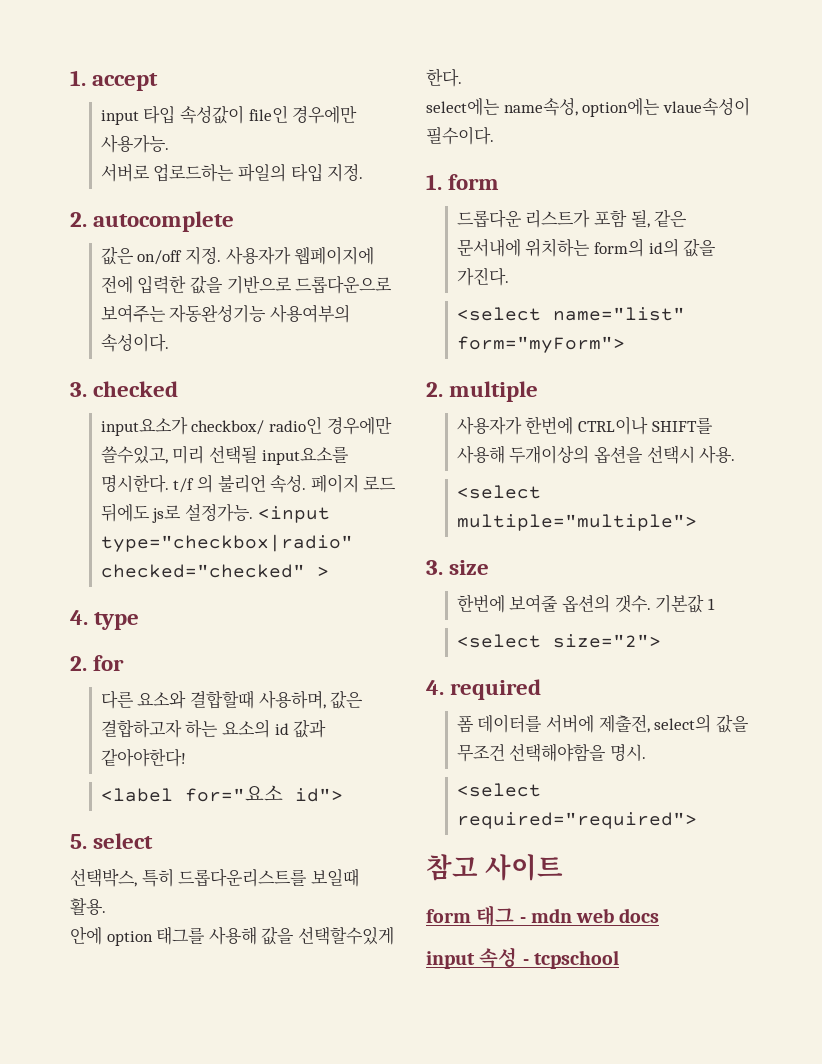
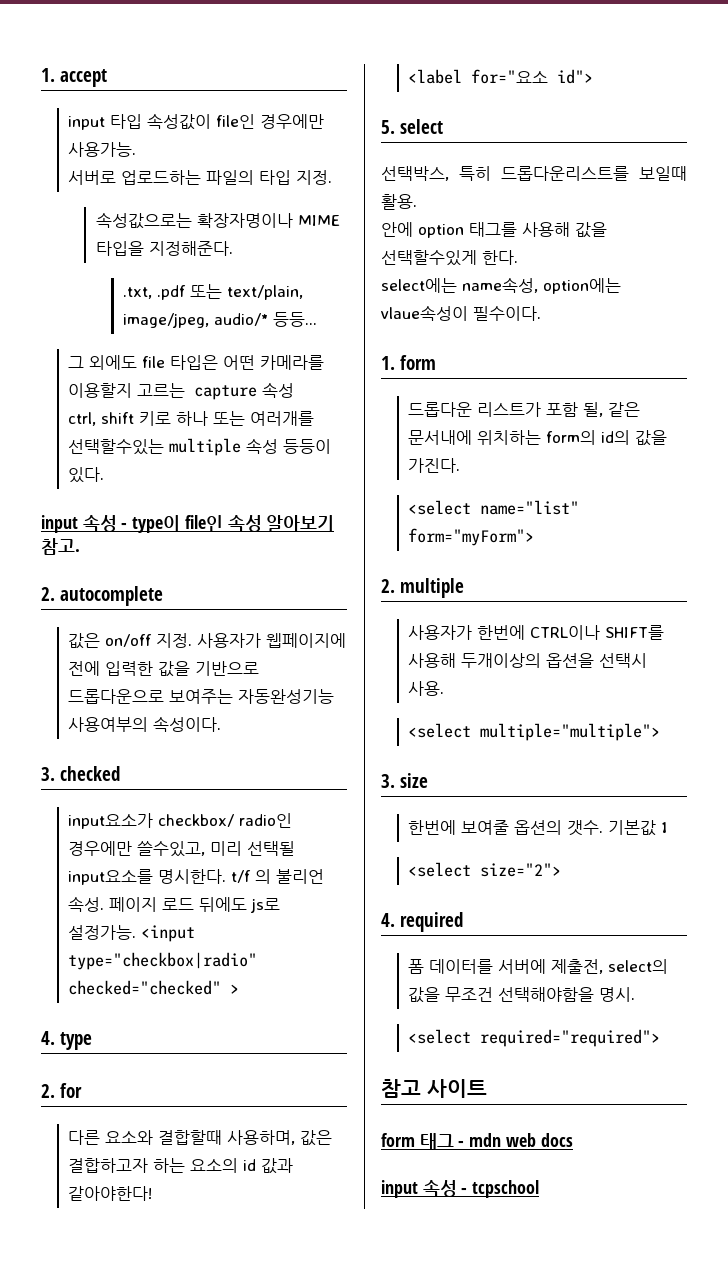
+ 속성값으로는 확장자명이나 MIME 타입을 지정해준다.
+ .txt, .pdf 또는 text/plain, image/jpeg, audio/* 등등...
+ 그 외에도 file 타입은 어떤 카메라를 이용할지 고르는 capture 속성
+ ctrl, shift 키로 하나 또는 여러개를 선택할수있는 multiple 속성 등등이 있다.
+ input 속성 - type이 file인 속성 알아보기 참고.

